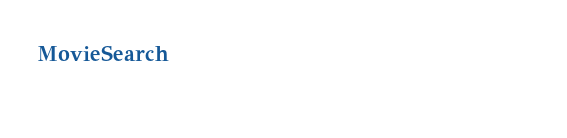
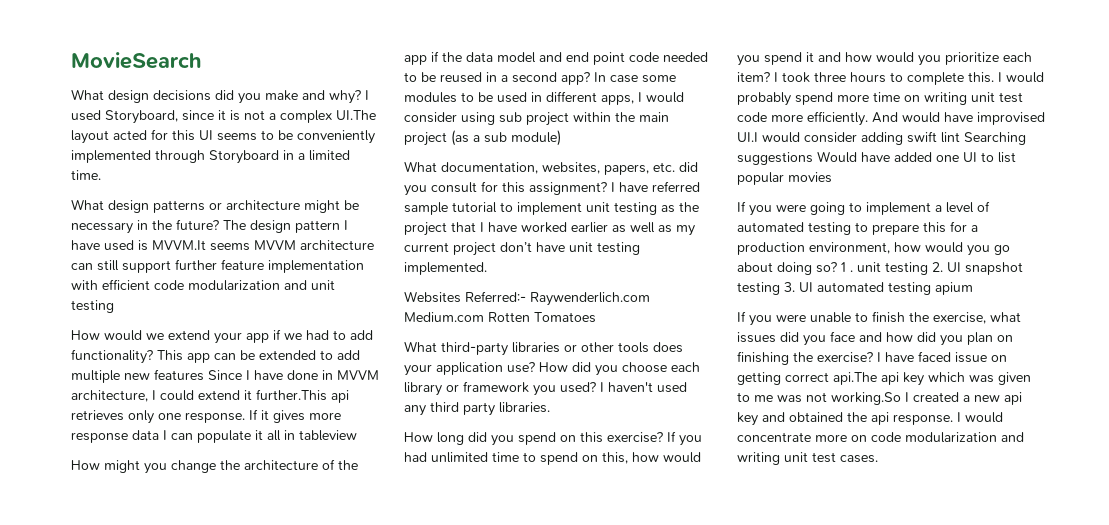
+ What design decisions did you make and why? I used Storyboard, since it is not a complex UI.The layout acted for this UI seems to be conveniently implemented through Storyboard in a limited time.
+ What design patterns or architecture might be necessary in the future? The design pattern I have used is MVVM.It seems MVVM architecture can still support further feature implementation with efficient code modularization and unit testing
+ How would we extend your app if we had to add functionality? This app can be extended to add multiple new features Since I have done in MVVM architecture, I could extend it further.This api retrieves only one response. If it gives more response data I can populate it all in tableview
+ How might you change the architecture of the app if the data model and end point code needed to be reused in a second app? In case some modules to be used in different apps, I would consider using sub project within the main project (as a sub module)
+ What documentation, websites, papers, etc. did you consult for this assignment? I have referred sample tutorial to implement unit testing as the project that I have worked earlier as well as my current project don’t have unit testing implemented.
+ Websites Referred:- Raywenderlich.com Medium.com Rotten Tomatoes
+ What third-party libraries or other tools does your application use? How did you choose each library or framework you used? I haven't used any third party libraries.
+ How long did you spend on this exercise? If you had unlimited time to spend on this, how would you spend it and how would you prioritize each item? I took three hours to complete this. I would probably spend more time on writing unit test code more efficiently. And would have improvised UI.I would consider adding swift lint Searching suggestions Would have added one UI to list popular movies
+ If you were going to implement a level of automated testing to prepare this for a production environment, how would you go about doing so? 1 . unit testing 2. UI snapshot testing 3. UI automated testing apium
+ If you were unable to finish the exercise, what issues did you face and how did you plan on finishing the exercise? I have faced issue on getting correct api.The api key which was given to me was not working.So I created a new api key and obtained the api response. I would concentrate more on code modularization and writing unit test cases.

